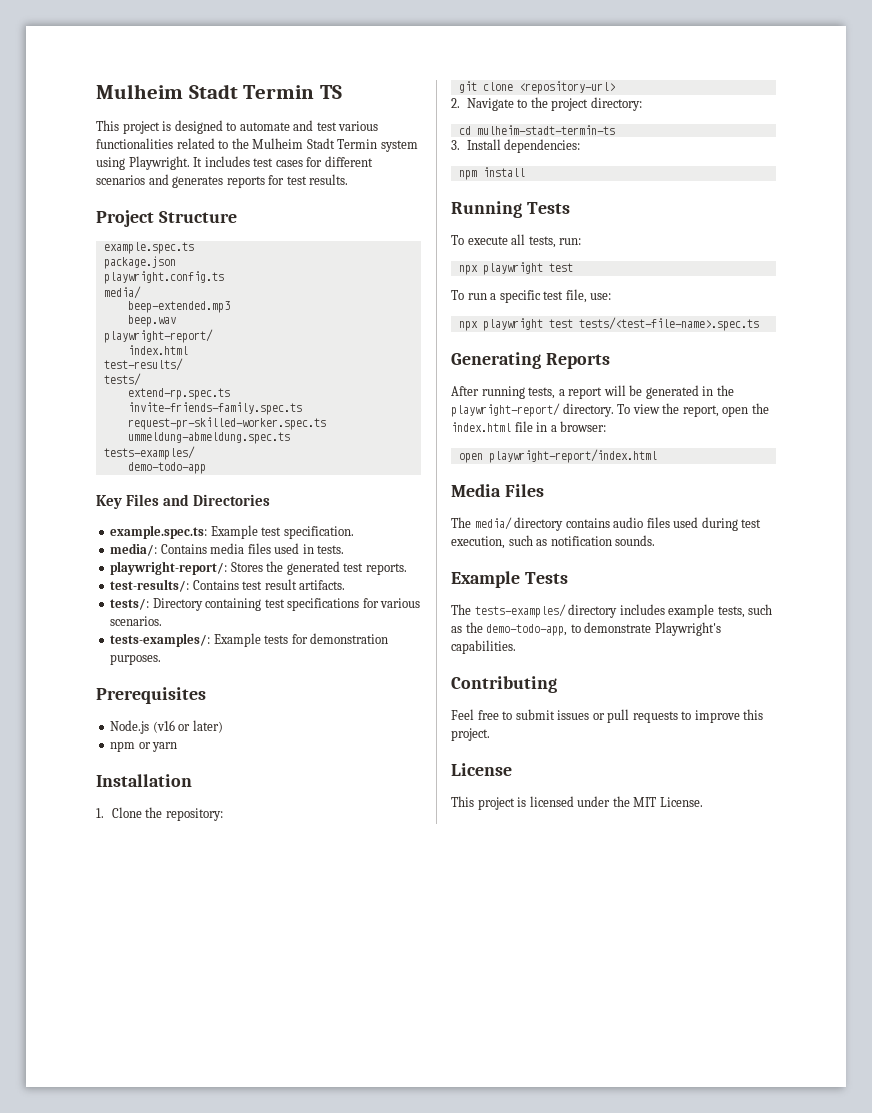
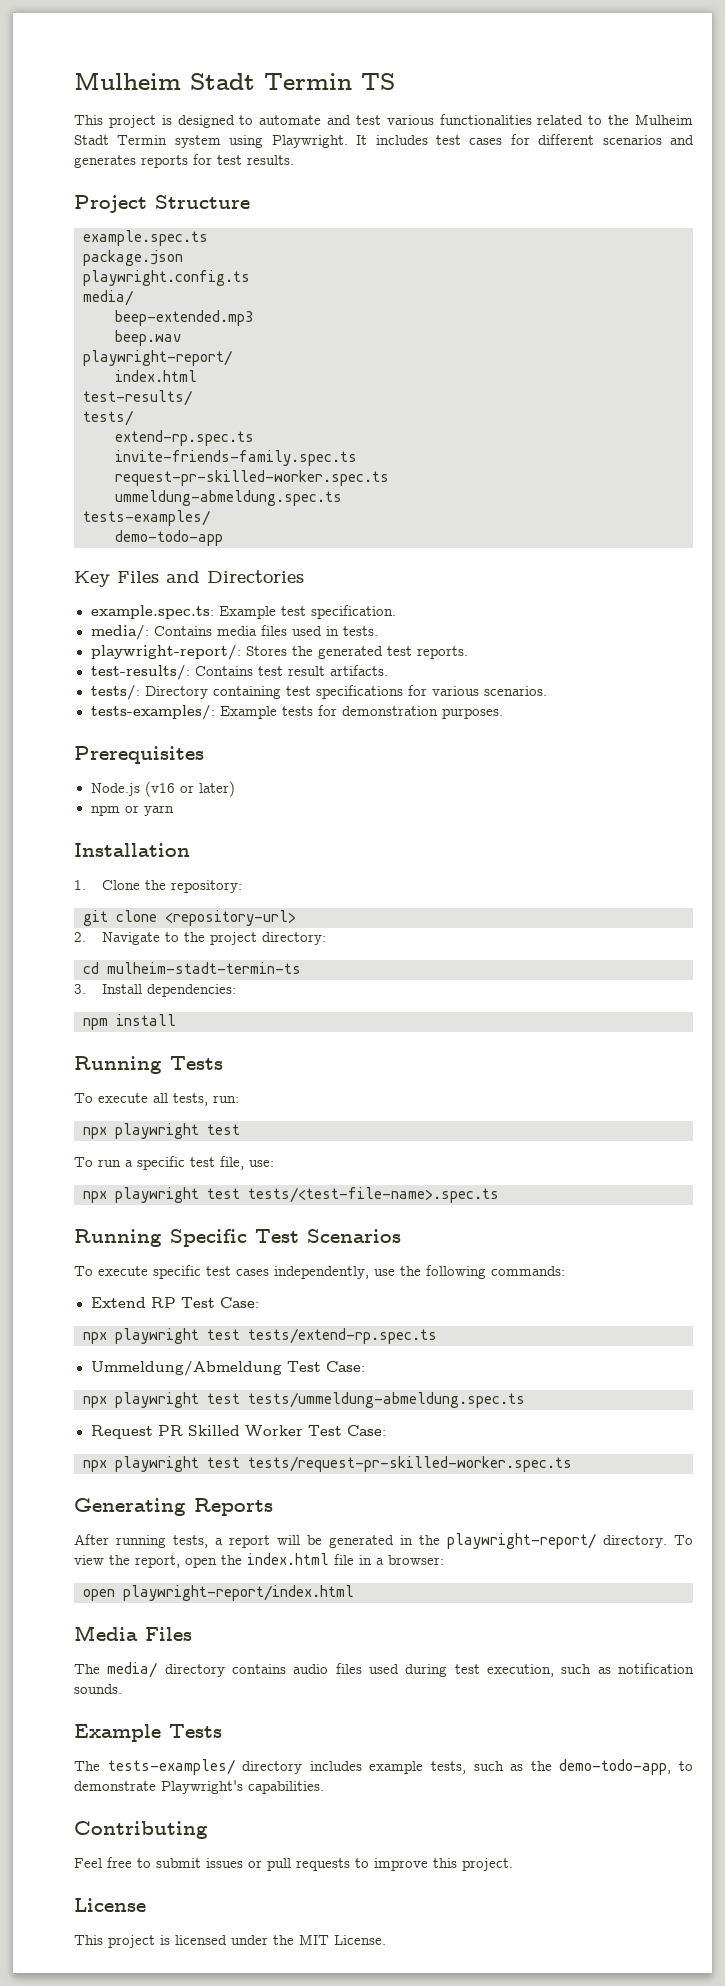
+ Running Specific Test Scenarios
+ To execute specific test cases independently, use the following commands:
+ Extend RP Test Case:
+ npx playwright test tests/extend-rp.spec.ts
+ Ummeldung/Abmeldung Test Case:
+ npx playwright test tests/ummeldung-abmeldung.spec.ts
+ Request PR Skilled Worker Test Case:
+ npx playwright test tests/request-pr-skilled-worker.spec.ts

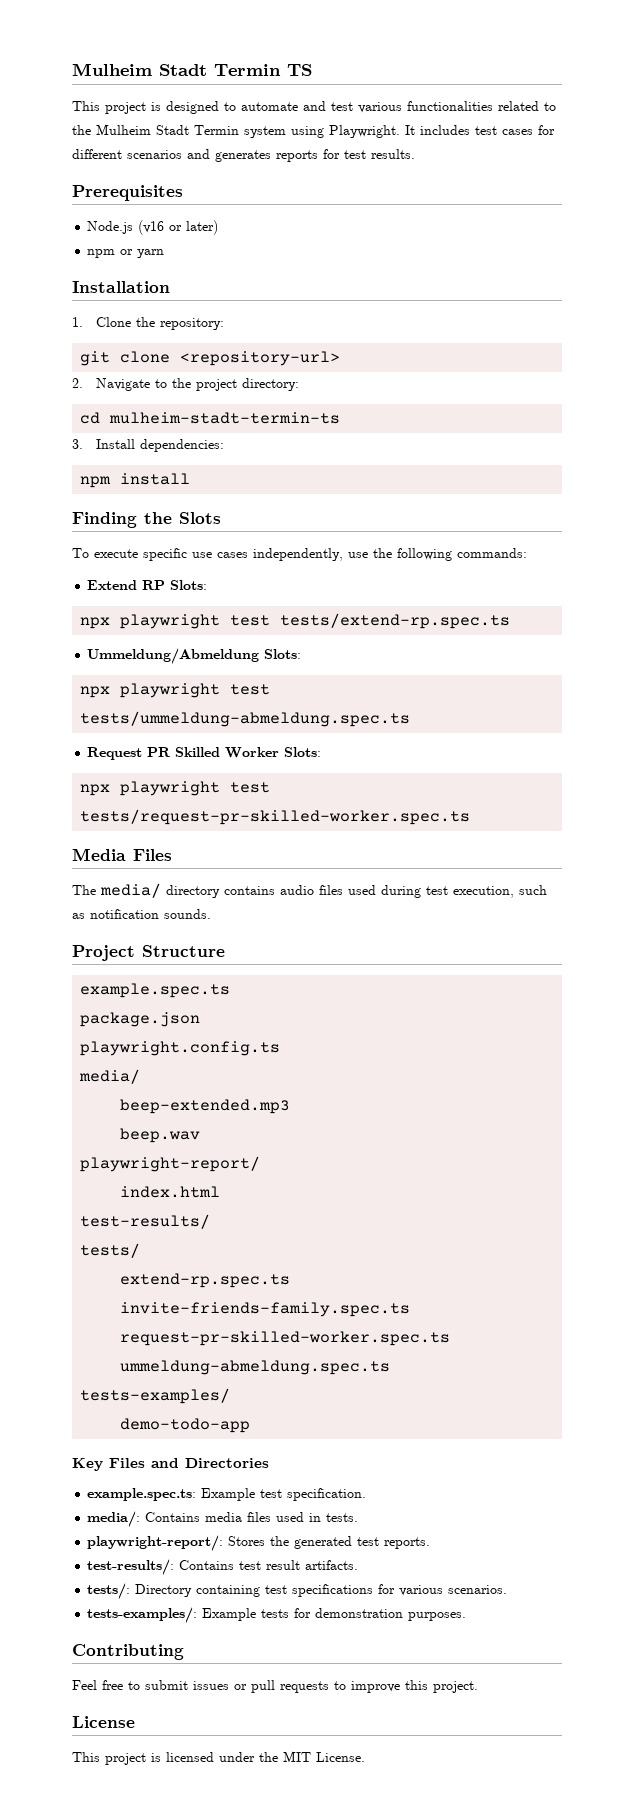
+ Prerequisites
+ Node.js (v16 or later)
+ npm or yarn
+ Installation
+ 1. Clone the repository:
+ git clone <repository-url>
+ 2. Navigate to the project directory:
+ cd mulheim-stadt-termin-ts
+ 3. Install dependencies:
+ npm install
+ Finding the Slots
+ To execute specific use cases independently, use the following commands:
+ Extend RP Slots:
+ npx playwright test tests/extend-rp.spec.ts
+ Ummeldung/Abmeldung Slots:
+ npx playwright test tests/ummeldung-abmeldung.spec.ts
+ Request PR Skilled Worker Slots:
+ npx playwright test tests/request-pr-skilled-worker.spec.ts
+ Media Files
+ The media/ directory contains audio files used during test execution, such as notification sounds.
- Prerequisites
- Node.js (v16 or later)
- npm or yarn
- Installation
- 1. Clone the repository:
- git clone <repository-url>
- 2. Navigate to the project directory:
- cd mulheim-stadt-termin-ts
- 3. Install dependencies:
- npm install
- Running Tests
- To execute all tests, run:
- npx playwright test
- To run a specific test file, use:
- npx playwright test tests/<test-file-name>.spec.ts
- Running Specific Test Scenarios
- To execute specific test cases independently, use the following commands:
- Extend RP Test Case:
- npx playwright test tests/extend-rp.spec.ts
- Ummeldung/Abmeldung Test Case:
- npx playwright test tests/ummeldung-abmeldung.spec.ts
- Request PR Skilled Worker Test Case:
- npx playwright test tests/request-pr-skilled-worker.spec.ts
- Generating Reports
- After running tests, a report will be generated in the playwright-report/ directory. To view the report, open the index.html file in a browser:
- open playwright-report/index.html
- Media Files
- The media/ directory contains audio files used during test execution, such as notification sounds.
- Example Tests
- The tests-examples/ directory includes example tests, such as the demo-todo-app, to demonstrate Playwright's capabilities.

